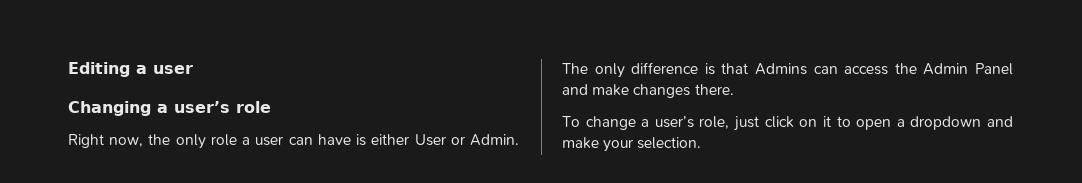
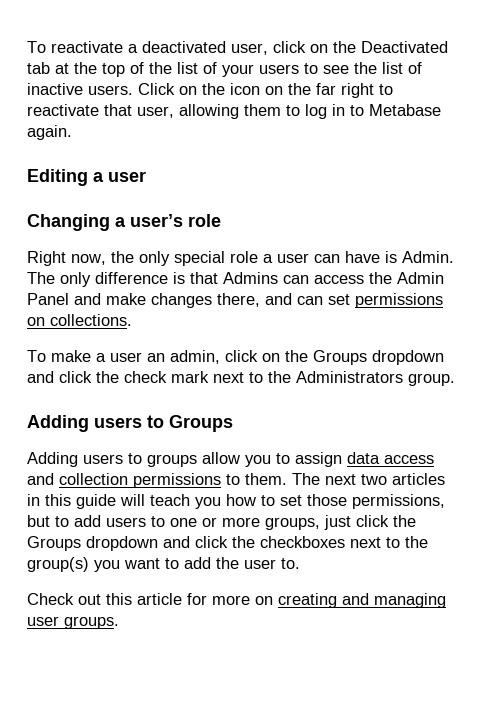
+ To reactivate a deactivated user, click on the Deactivated tab at the top of the list of your users to see the list of inactive users. Click on the icon on the far right to reactivate that user, allowing them to log in to Metabase again.
- Right now, the only role a user can have is either User or Admin.
+ Right now, the only special role a user can have is Admin.
- The only difference is that Admins can access the Admin Panel and make changes there.
- To change a user’s role, just click on it to open a dropdown and make your selection.
+ The only difference is that Admins can access the Admin Panel and make changes there, and can set permissions on collections.
+ To make a user an admin, click on the Groups dropdown and click the check mark next to the Administrators group.
+ Adding users to Groups
+ Adding users to groups allow you to assign data access and collection permissions to them. The next two articles in this guide will teach you how to set those permissions, but to add users to one or more groups, just click the Groups dropdown and click the checkboxes next to the group(s) you want to add the user to.
+ Check out this article for more on creating and managing user groups.

